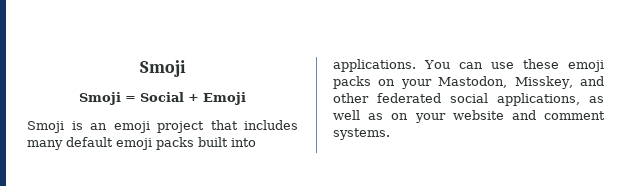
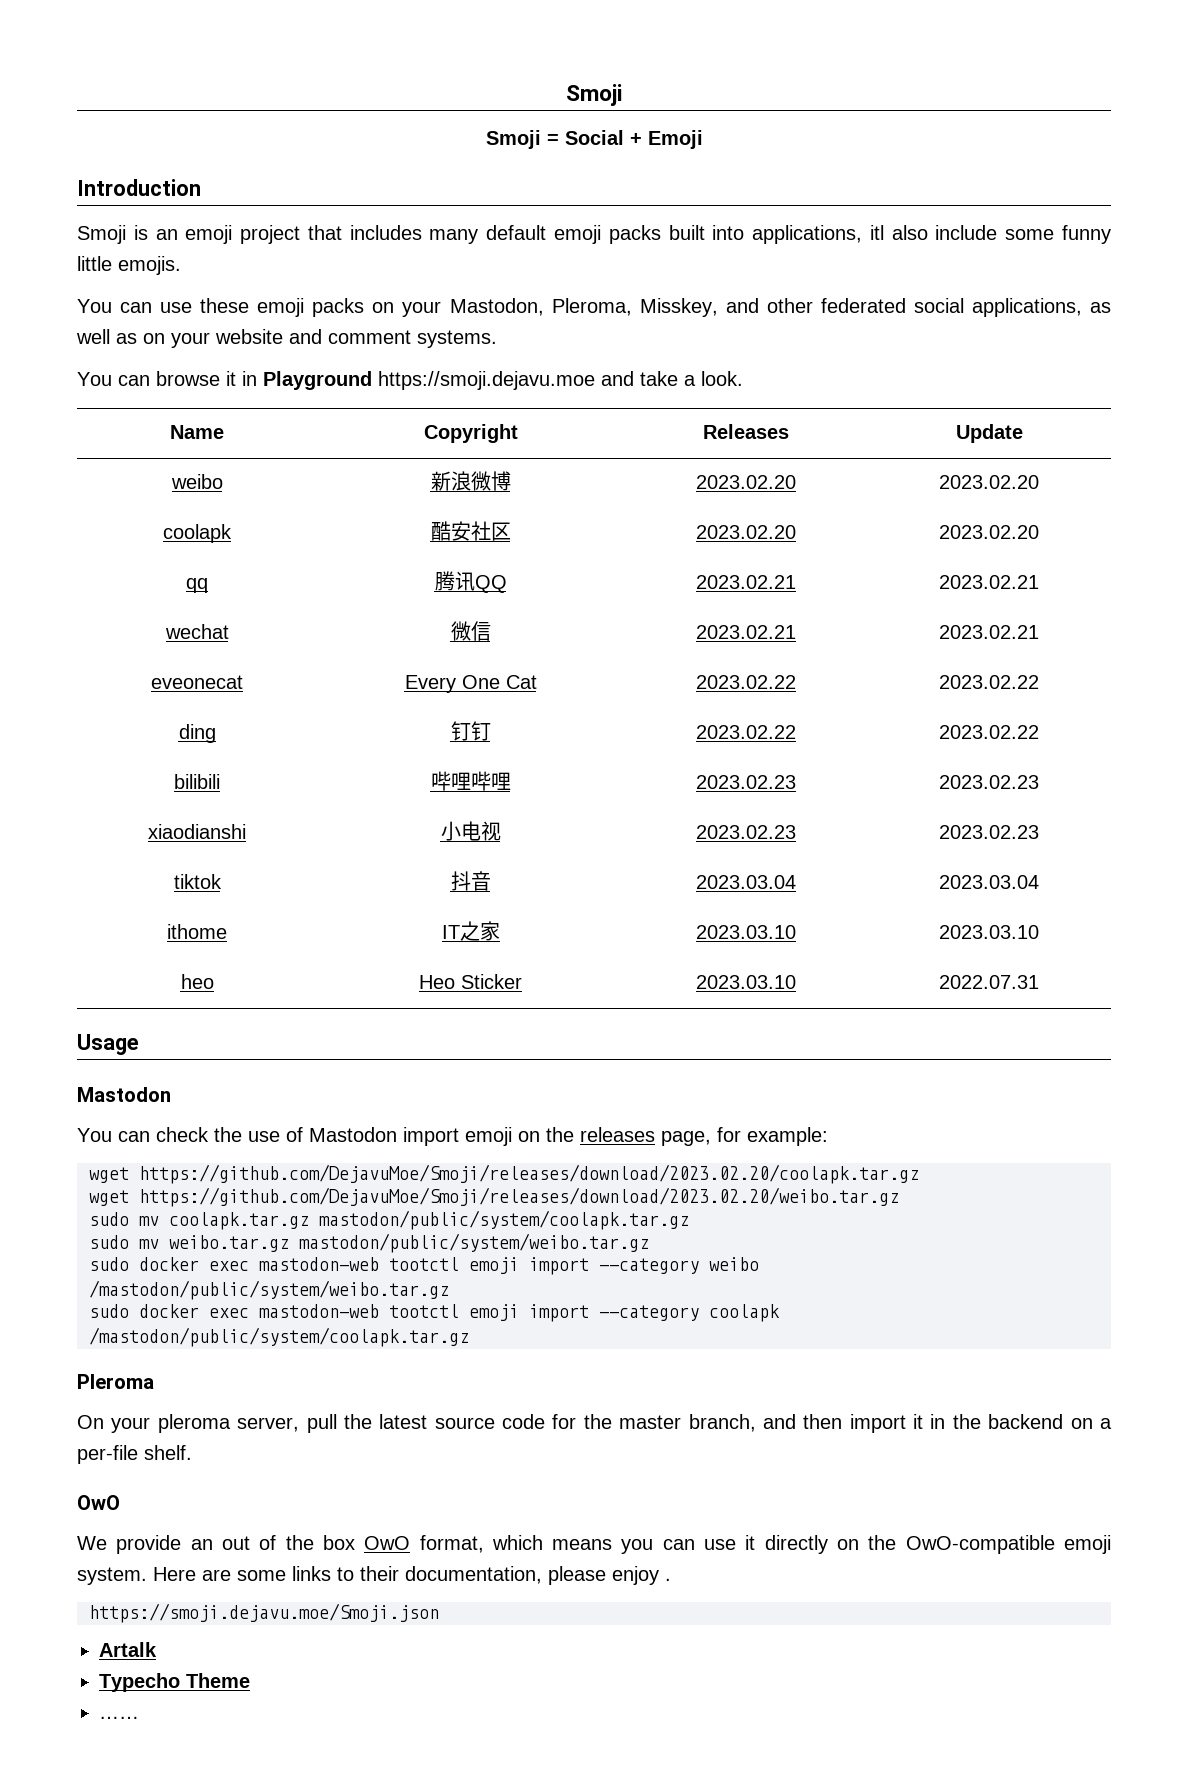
+ Introduction
- Smoji is an emoji project that includes many default emoji packs built into applications. You can use these emoji packs on your Mastodon, Misskey, and other federated social applications, as well as on your website and comment systems.
+ Smoji is an emoji project that includes many default emoji packs built into applications, itl also include some funny little emojis.
+ You can use these emoji packs on your Mastodon, Pleroma, Misskey, and other federated social applications, as well as on your website and comment systems.
+ You can browse it in Playground https://smoji.dejavu.moe and take a look.
+ Name | Copyright | Releases | Update
+ weibo | 新浪微博 | 2023.02.20 | 2023.02.20
+ coolapk | 酷安社区 | 2023.02.20 | 2023.02.20
+ qq | 腾讯QQ | 2023.02.21 | 2023.02.21
+ wechat | 微信 | 2023.02.21 | 2023.02.21
+ eveonecat | Every One Cat | 2023.02.22 | 2023.02.22
+ ding | 钉钉 | 2023.02.22 | 2023.02.22
+ bilibili | 哔哩哔哩 | 2023.02.23 | 2023.02.23
+ xiaodianshi | 小电视 | 2023.02.23 | 2023.02.23
+ tiktok | 抖音 | 2023.03.04 | 2023.03.04
+ ithome | IT之家 | 2023.03.10 | 2023.03.10
+ heo | Heo Sticker | 2023.03.10 | 2022.07.31
+ Usage
+ Mastodon
+ You can check the use of Mastodon import emoji on the releases page, for example:
+ wget https://github.com/DejavuMoe/Smoji/releases/download/2023.02.20/coolapk.tar.gz
+ wget https://github.com/DejavuMoe/Smoji/releases/download/2023.02.20/weibo.tar.gz
+ sudo mv coolapk.tar.gz mastodon/public/system/coolapk.tar.gz
+ sudo mv weibo.tar.gz mastodon/public/system/weibo.tar.gz
+ sudo docker exec mastodon-web tootctl emoji import --category weibo /mastodon/public/system/weibo.tar.gz
+ sudo docker exec mastodon-web tootctl emoji import --category coolapk /mastodon/public/system/coolapk.tar.gz
+ Pleroma
+ On your pleroma server, pull the latest source code for the master branch, and then import it in the backend on a per-file shelf.
+ OwO
+ We provide an out of the box OwO format, which means you can use it directly on the OwO-compatible emoji system. Here are some links to their documentation, please enjoy .
+ https://smoji.dejavu.moe/Smoji.json
+ Artalk
+ Typecho Theme
+ ……

